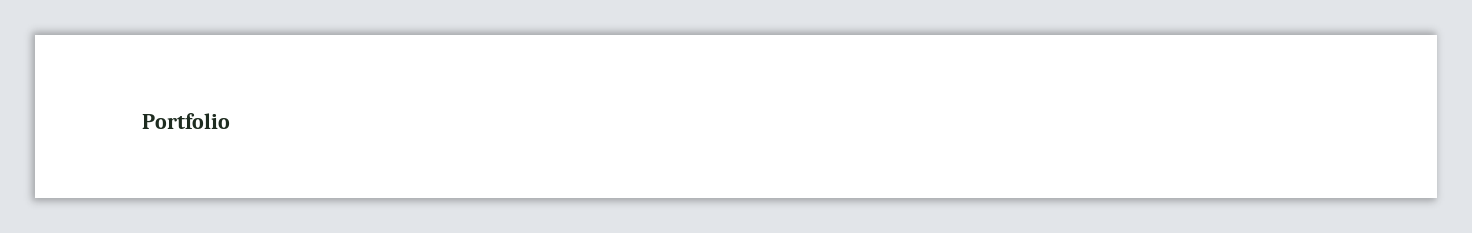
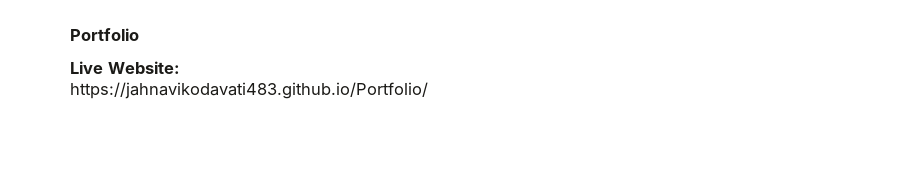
+ Live Website:
+ https://jahnavikodavati483.github.io/Portfolio/

